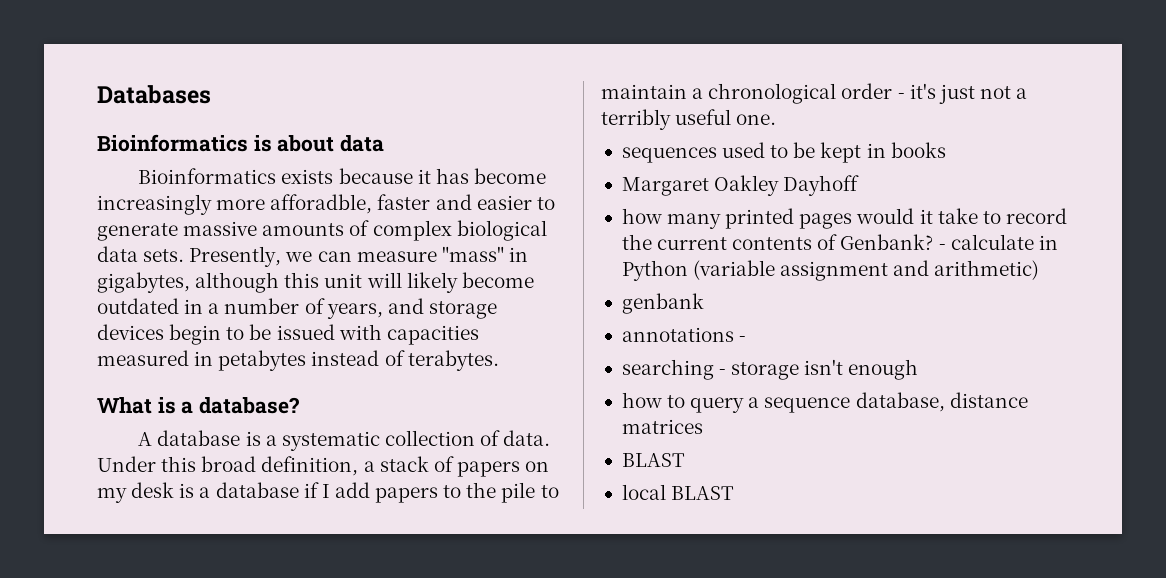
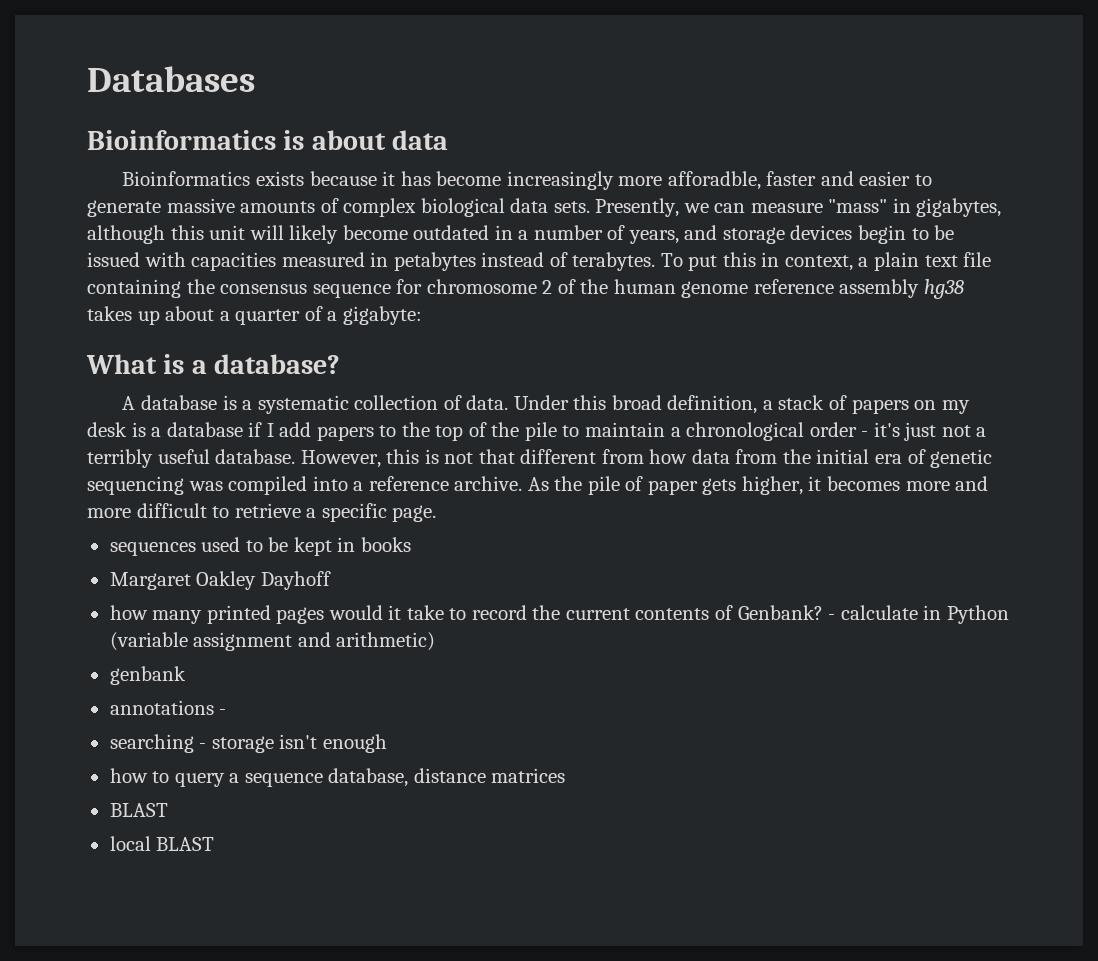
+ To put this in context, a plain text file containing the consensus sequence for chromosome 2 of the human genome reference assembly hg38 takes up about a quarter of a gigabyte:
- Under this broad definition, a stack of papers on my desk is a database if I add papers to the pile to maintain a chronological order - it's just not a terribly useful one.
+ Under this broad definition, a stack of papers on my desk is a database if I add papers to the top of the pile to maintain a chronological order - it's just not a terribly useful database. However, this is not that different from how data from the initial era of genetic sequencing was compiled into a reference archive. As the pile of paper gets higher, it becomes more and more difficult to retrieve a specific page.

